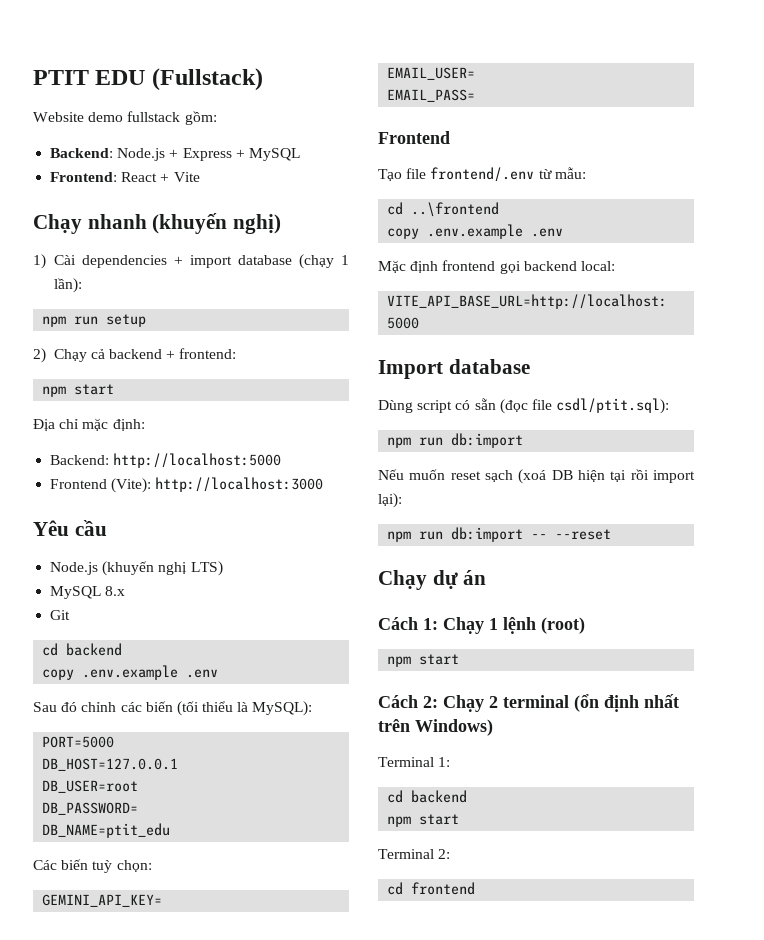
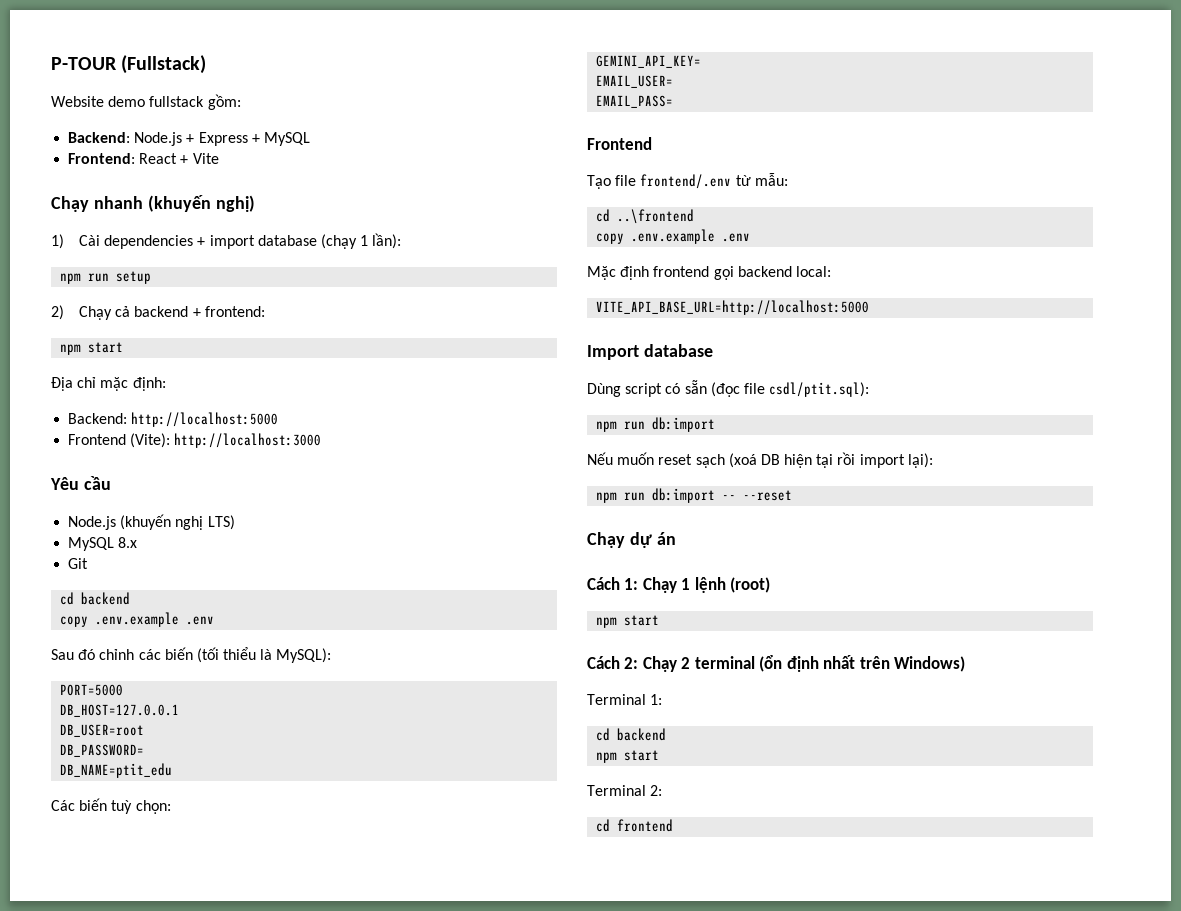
- PTIT EDU (Fullstack)
+ P-TOUR (Fullstack)

